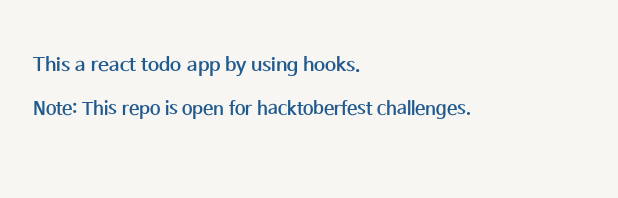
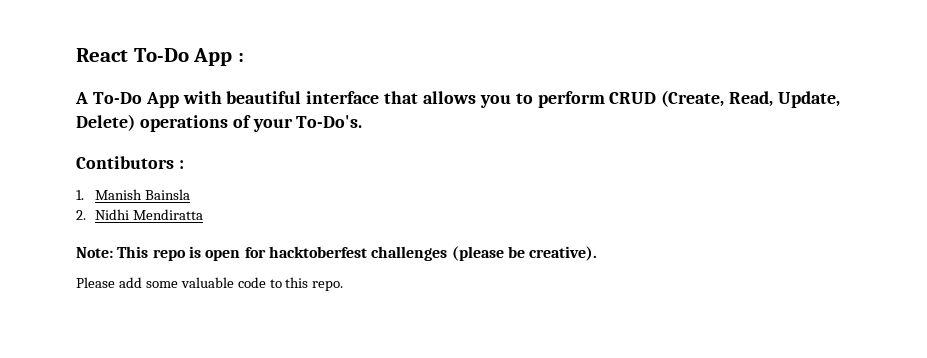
- This a react todo app by using hooks.
+ React To-Do App :
+ A To-Do App with beautiful interface that allows you to perform CRUD (Create, Read, Update, Delete) operations of your To-Do's.
+ Contibutors :
+ 1. Manish Bainsla
+ 2. Nidhi Mendiratta
- Note: This repo is open for hacktoberfest challenges.
+ Note: This repo is open for hacktoberfest challenges (please be creative).
+ Please add some valuable code to this repo.

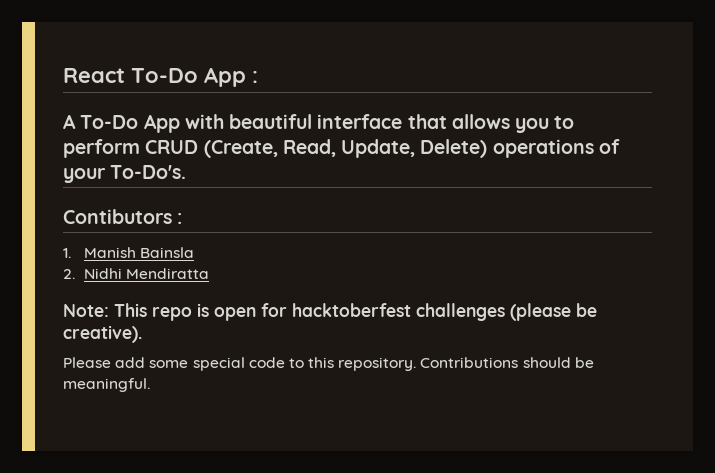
- Please add some valuable code to this repo.
+ Please add some special code to this repository. Contributions should be meaningful.

